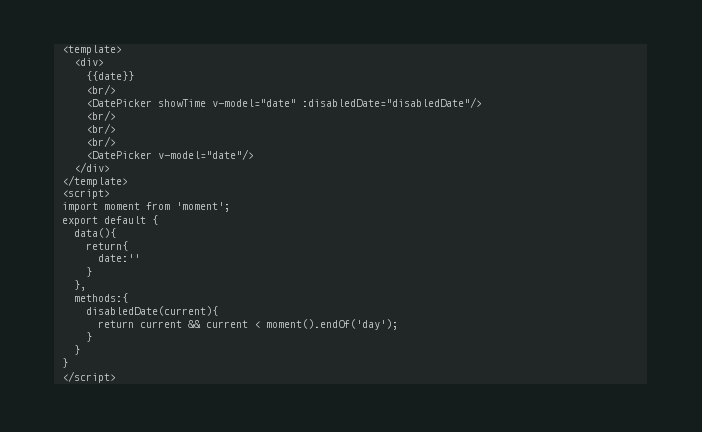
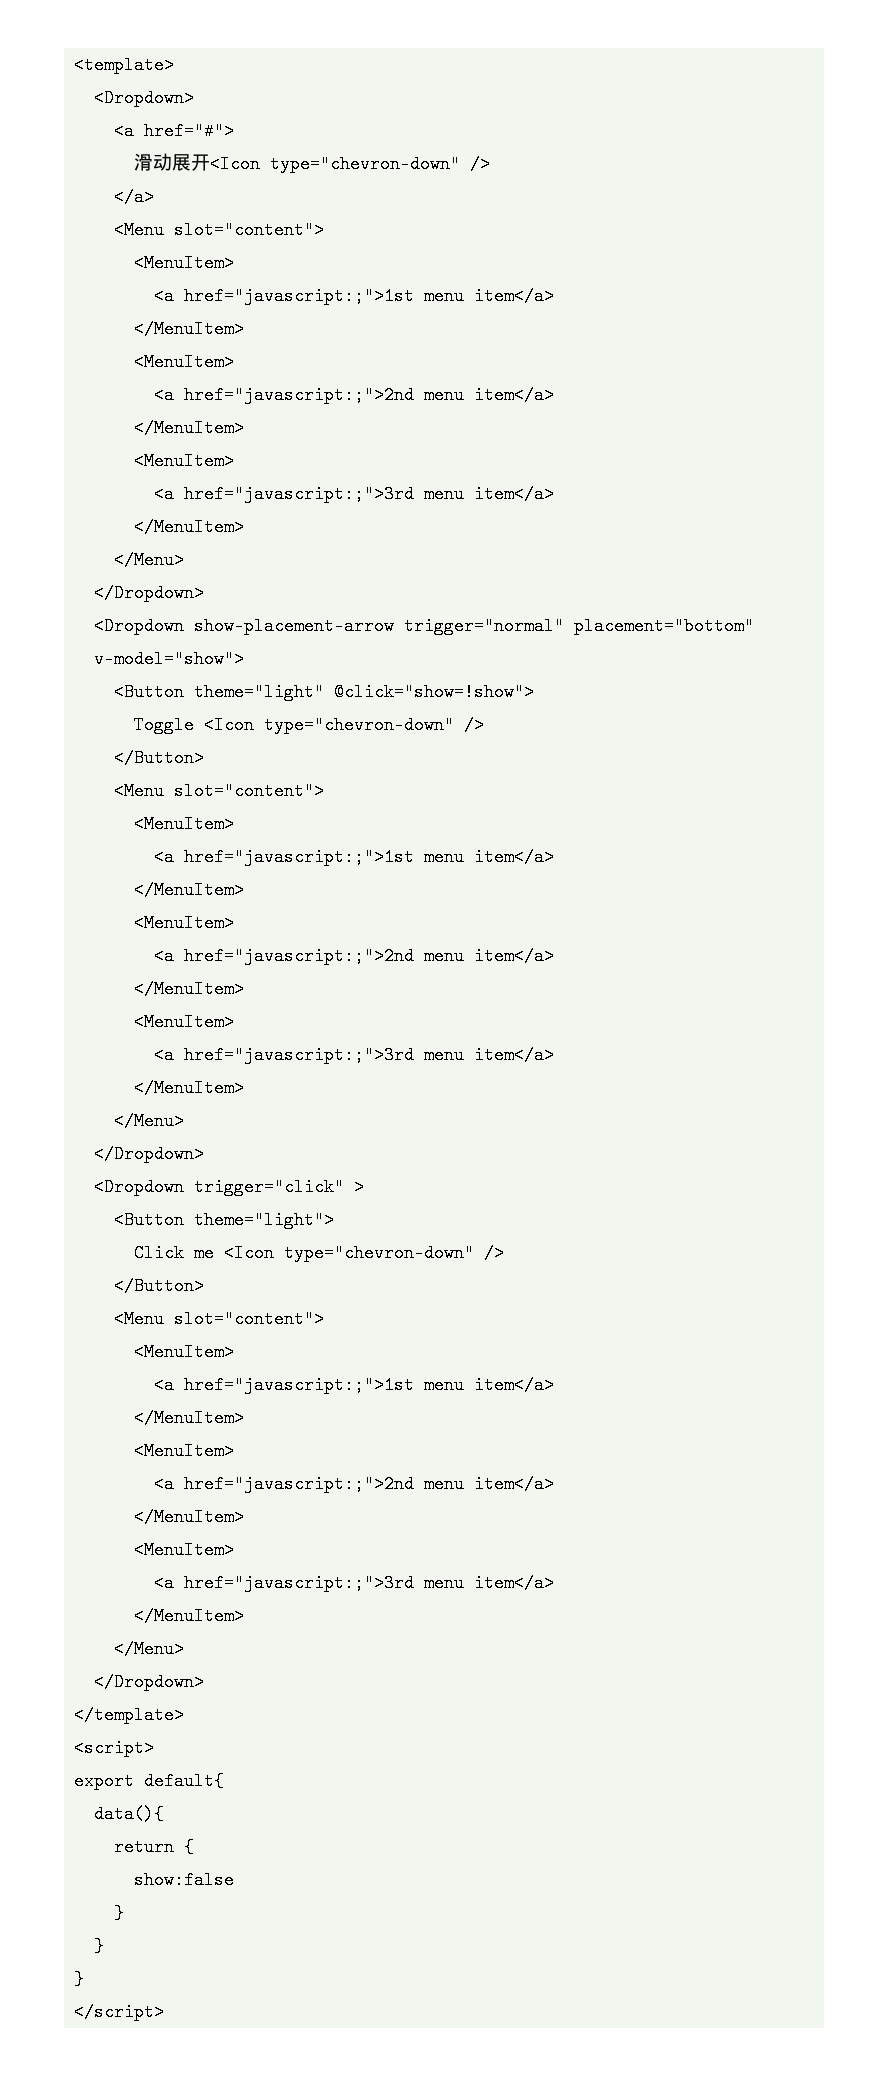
- <div>
- {{date}}
- <br/>
- <DatePicker showTime v-model="date" :disabledDate="disabledDate"/>
- <br/>
- <br/>
- <br/>
- <DatePicker v-model="date"/>
- </div>
+ <Dropdown>
+ <a href="#">
+ 滑动展开<Icon type="chevron-down" />
+ </a>
+ <Menu slot="content">
+ <MenuItem>
+ <a href="javascript:;">1st menu item</a>
+ </MenuItem>
+ <MenuItem>
+ <a href="javascript:;">2nd menu item</a>
+ </MenuItem>
+ <MenuItem>
+ <a href="javascript:;">3rd menu item</a>
+ </MenuItem>
+ </Menu>
+ </Dropdown>
+ <Dropdown show-placement-arrow trigger="normal" placement="bottom" v-model="show">
+ <Button theme="light" @click="show=!show">
+ Toggle <Icon type="chevron-down" />
+ </Button>
+ <Menu slot="content">
+ <MenuItem>
+ <a href="javascript:;">1st menu item</a>
+ </MenuItem>
+ <MenuItem>
+ <a href="javascript:;">2nd menu item</a>
+ </MenuItem>
+ <MenuItem>
+ <a href="javascript:;">3rd menu item</a>
+ </MenuItem>
+ </Menu>
+ </Dropdown>
+ <Dropdown trigger="click" >
+ <Button theme="light">
+ Click me <Icon type="chevron-down" />
+ </Button>
+ <Menu slot="content">
+ <MenuItem>
+ <a href="javascript:;">1st menu item</a>
+ </MenuItem>
+ <MenuItem>
+ <a href="javascript:;">2nd menu item</a>
+ </MenuItem>
+ <MenuItem>
+ <a href="javascript:;">3rd menu item</a>
+ </MenuItem>
+ </Menu>
+ </Dropdown>
  </template>
  <script>
- import moment from 'moment';
- export default {
+ export default{
- return{
- date:''
- }
- },
- methods:{
- disabledDate(current){
- return current && current < moment().endOf('day');
+ return {
+ show:false

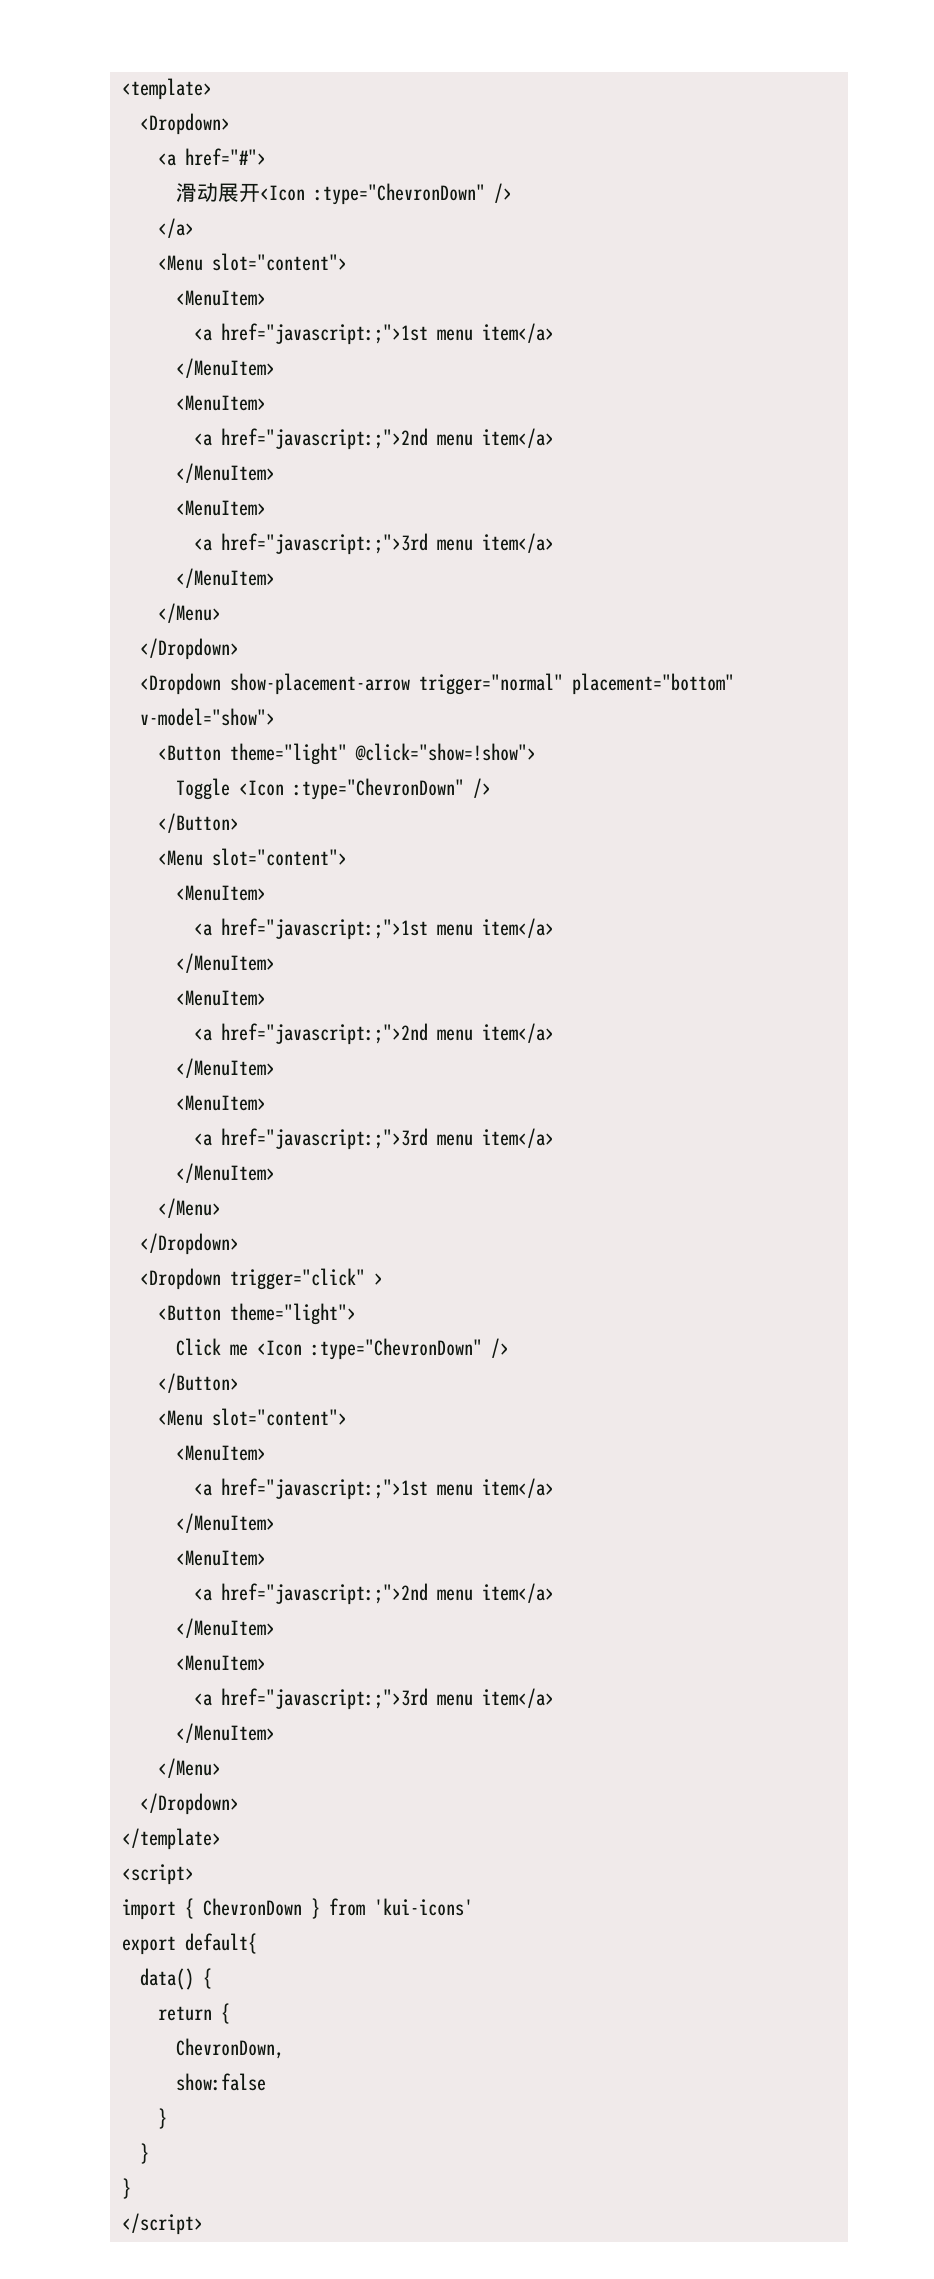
- 滑动展开<Icon type="chevron-down" />
+ 滑动展开<Icon :type="ChevronDown" />
- Toggle <Icon type="chevron-down" />
+ Toggle <Icon :type="ChevronDown" />
- Click me <Icon type="chevron-down" />
+ Click me <Icon :type="ChevronDown" />
+ import { ChevronDown } from 'kui-icons'
- data(){
+ data() {
+ ChevronDown,

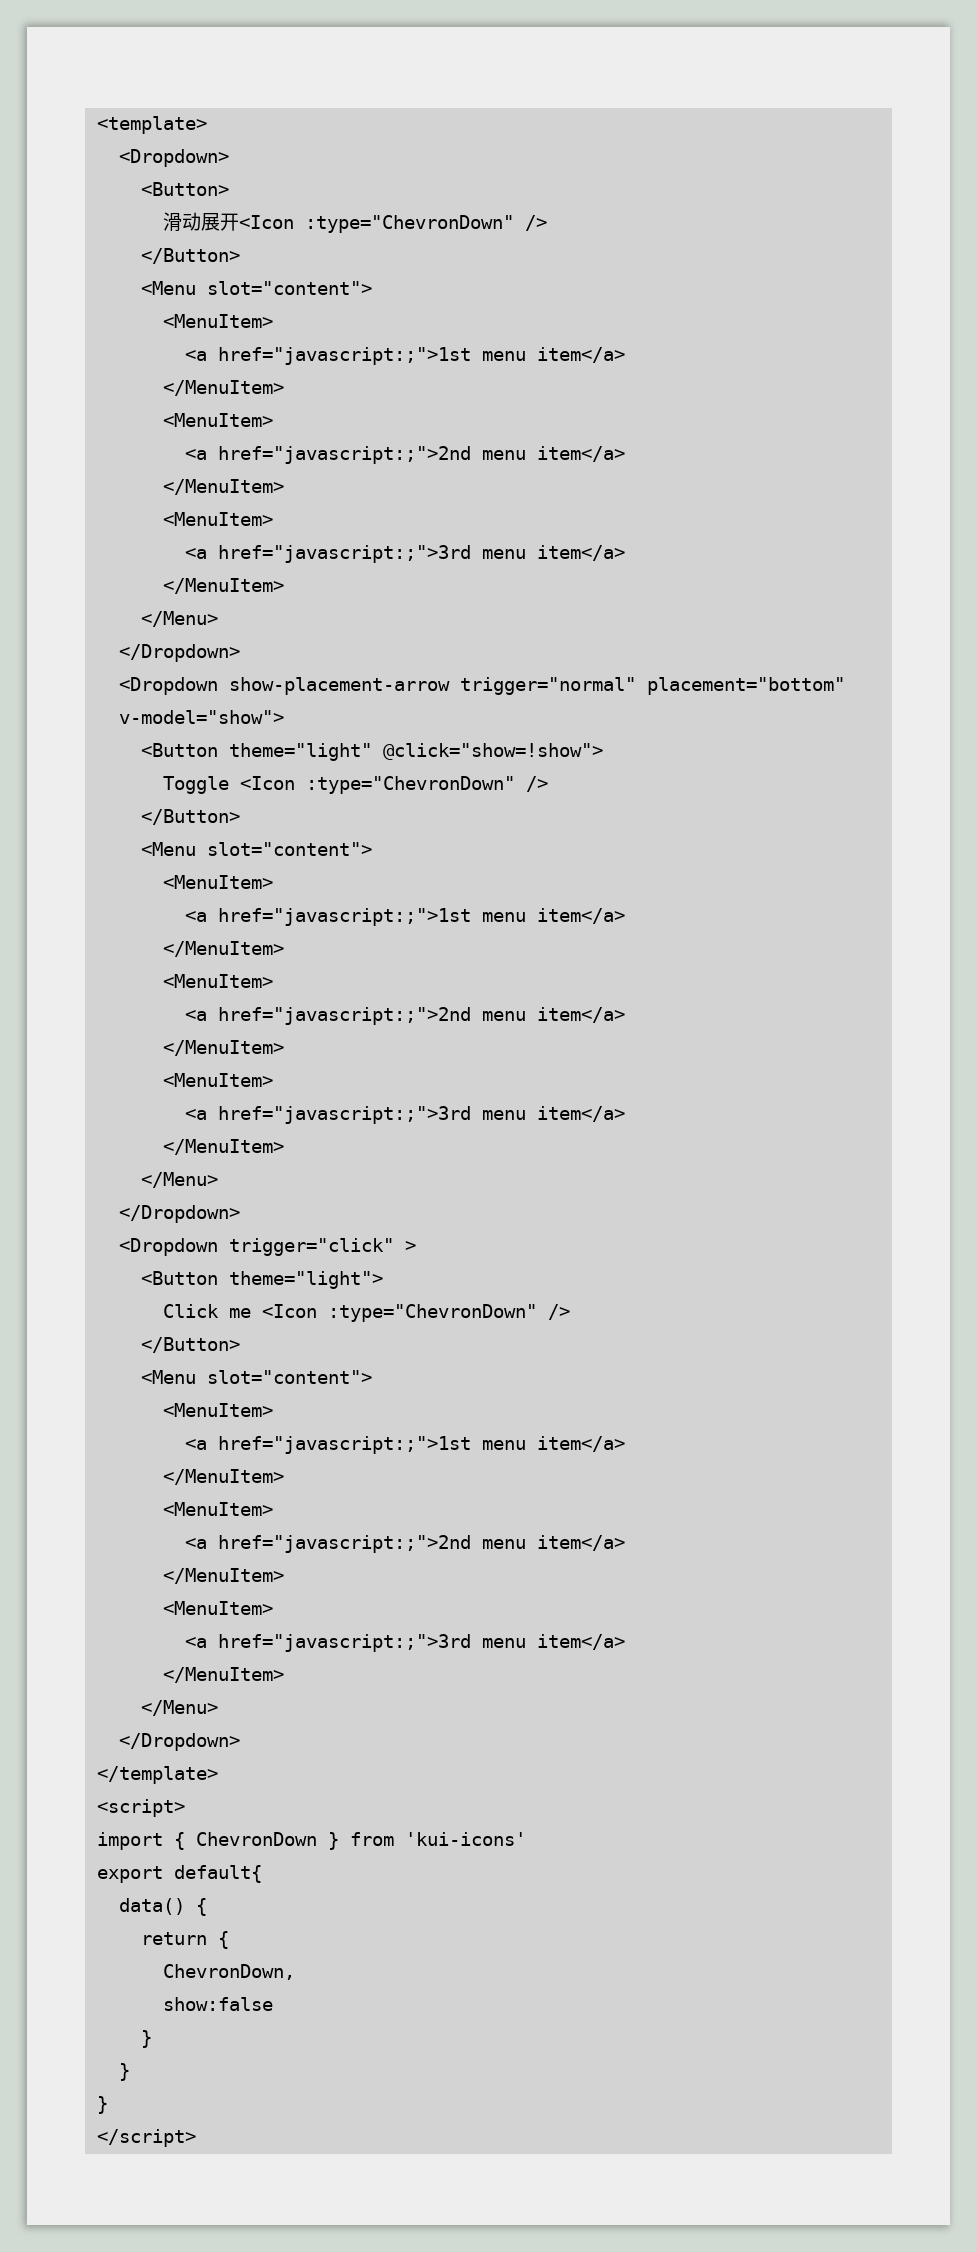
- <a href="#">
+ <Button>
  滑动展开<Icon :type="ChevronDown" />
- </a>
+ </Button>

